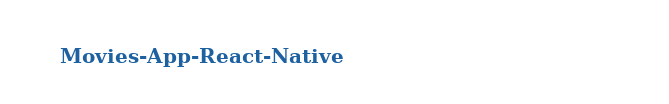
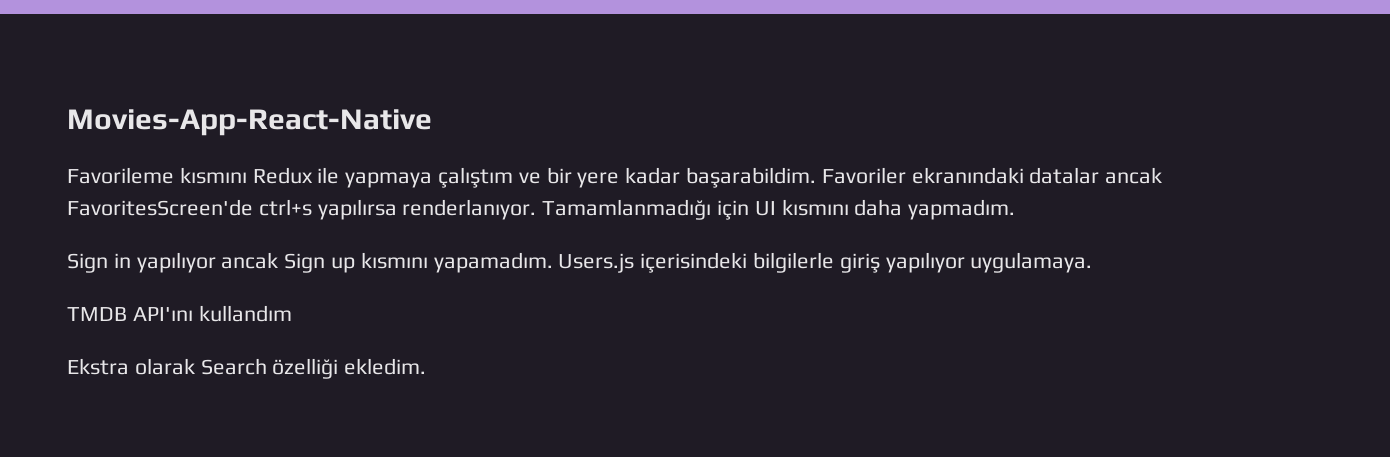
+ Favorileme kısmını Redux ile yapmaya çalıştım ve bir yere kadar başarabildim. Favoriler ekranındaki datalar ancak FavoritesScreen'de ctrl+s yapılırsa renderlanıyor. Tamamlanmadığı için UI kısmını daha yapmadım.
+ Sign in yapılıyor ancak Sign up kısmını yapamadım. Users.js içerisindeki bilgilerle giriş yapılıyor uygulamaya.
+ TMDB API'ını kullandım
+ Ekstra olarak Search özelliği ekledim.

